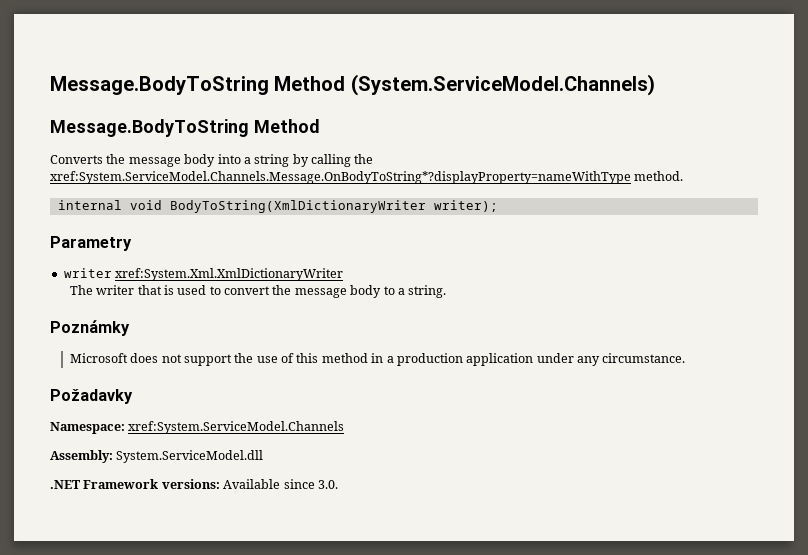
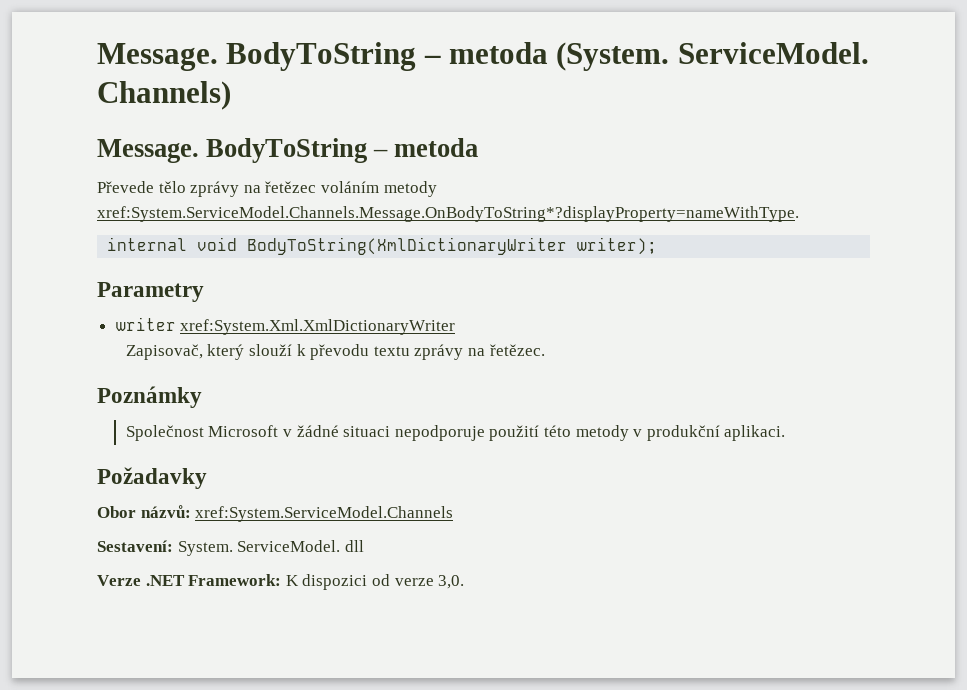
- Message.BodyToString Method (System.ServiceModel.Channels)
- Message.BodyToString Method
- Converts the message body into a string by calling the xref:System.ServiceModel.Channels.Message.OnBodyToString*?displayProperty=nameWithType method.
+ Message. BodyToString – metoda (System. ServiceModel. Channels)
+ Message. BodyToString – metoda
+ Převede tělo zprávy na řetězec voláním metody xref:System.ServiceModel.Channels.Message.OnBodyToString*?displayProperty=nameWithType.
- The writer that is used to convert the message body to a string.
+ Zapisovač, který slouží k převodu textu zprávy na řetězec.
  Poznámky
- Microsoft does not support the use of this method in a production application under any circumstance.
+ Společnost Microsoft v žádné situaci nepodporuje použití této metody v produkční aplikaci.
- Namespace: xref:System.ServiceModel.Channels
+ Obor názvů: xref:System.ServiceModel.Channels
- Assembly: System.ServiceModel.dll
- .NET Framework versions: Available since 3.0.
+ Sestavení: System. ServiceModel. dll
+ Verze .NET Framework: K dispozici od verze 3,0.

